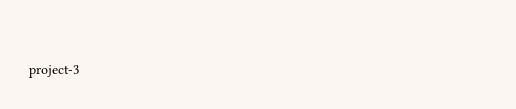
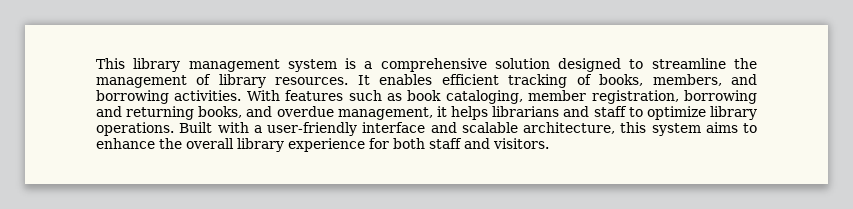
- project-3
+ This library management system is a comprehensive solution designed to streamline the management of library resources. It enables efficient tracking of books, members, and borrowing activities. With features such as book cataloging, member registration, borrowing and returning books, and overdue management, it helps librarians and staff to optimize library operations. Built with a user-friendly interface and scalable architecture, this system aims to enhance the overall library experience for both staff and visitors.

